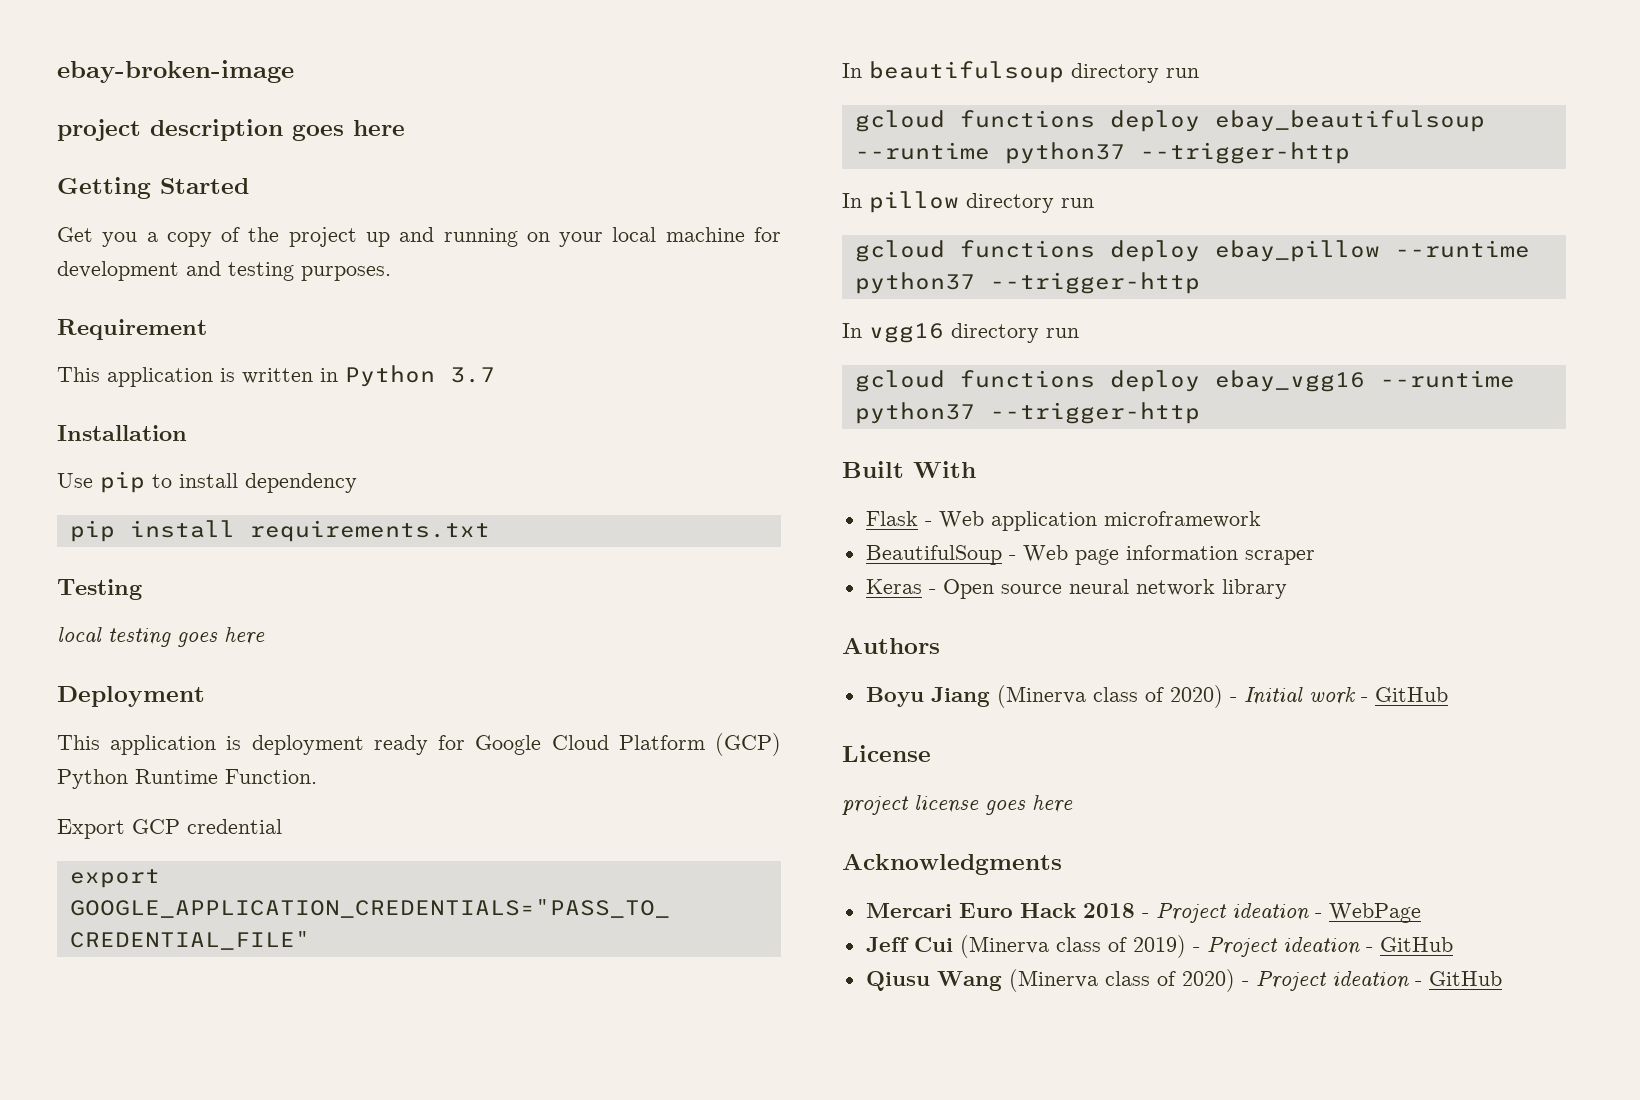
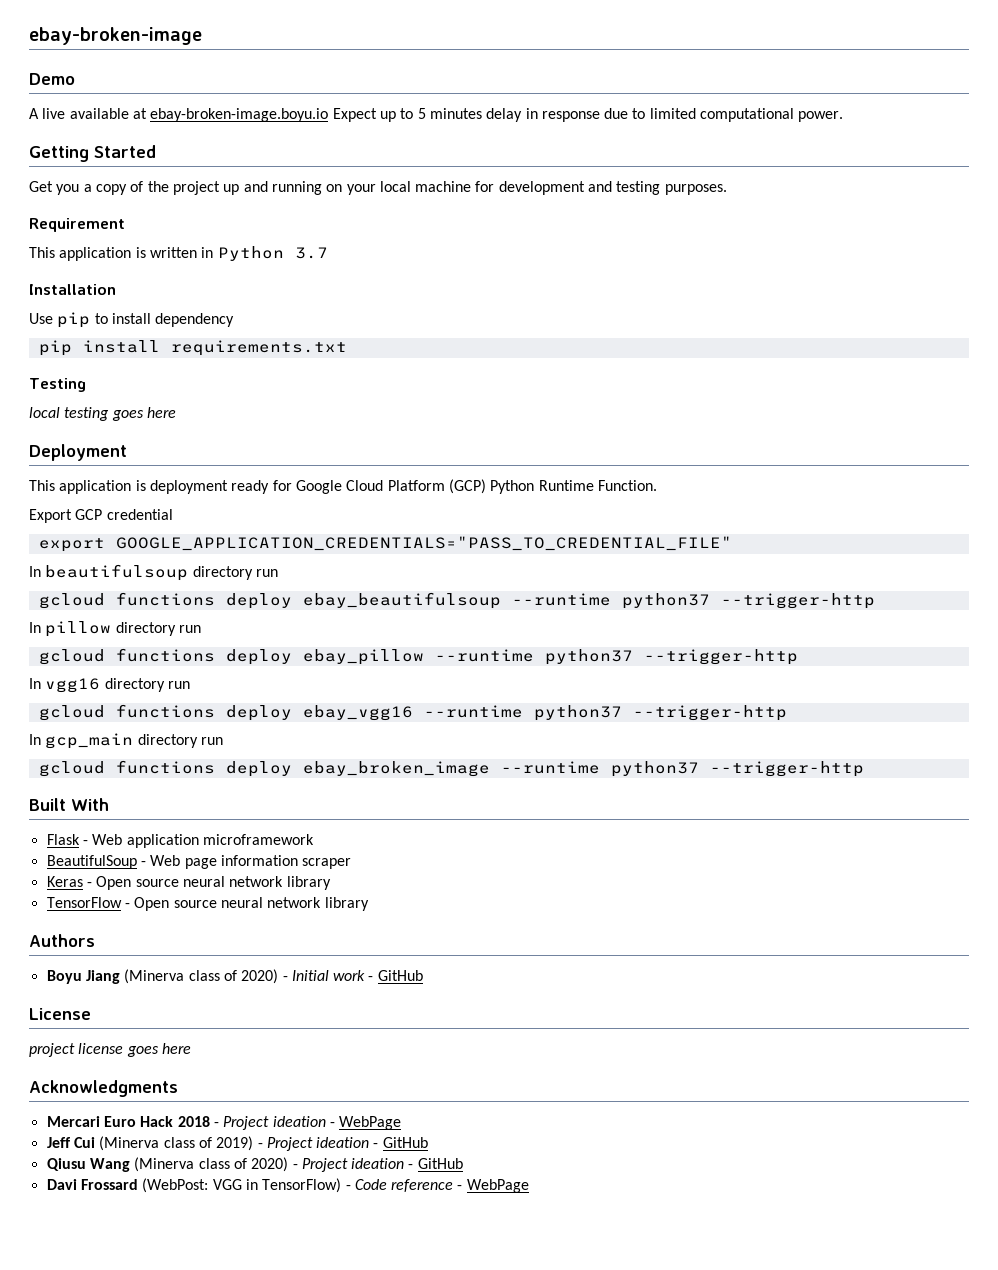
- project description goes here
+ Demo
+ A live available at ebay-broken-image.boyu.io Expect up to 5 minutes delay in response due to limited computational power.
+ In gcp_main directory run
+ gcloud functions deploy ebay_broken_image --runtime python37 --trigger-http
+ TensorFlow - Open source neural network library
+ Davi Frossard (WebPost: VGG in TensorFlow) - Code reference - WebPage

